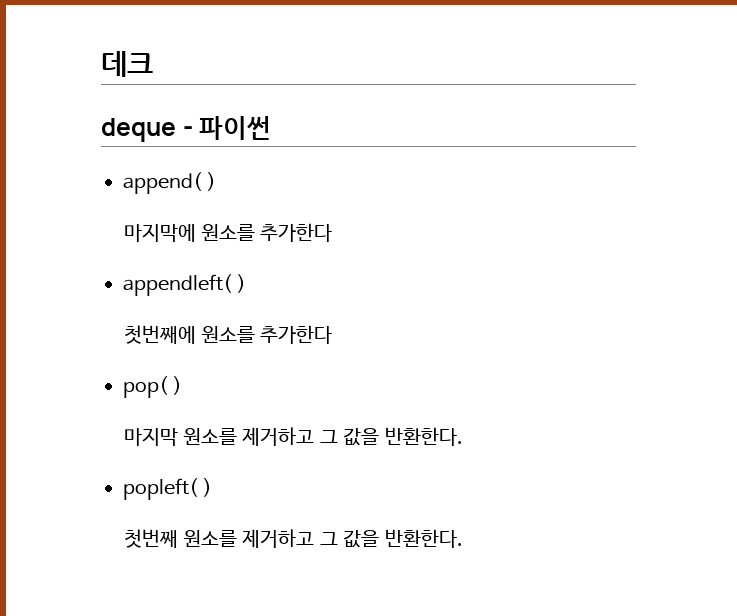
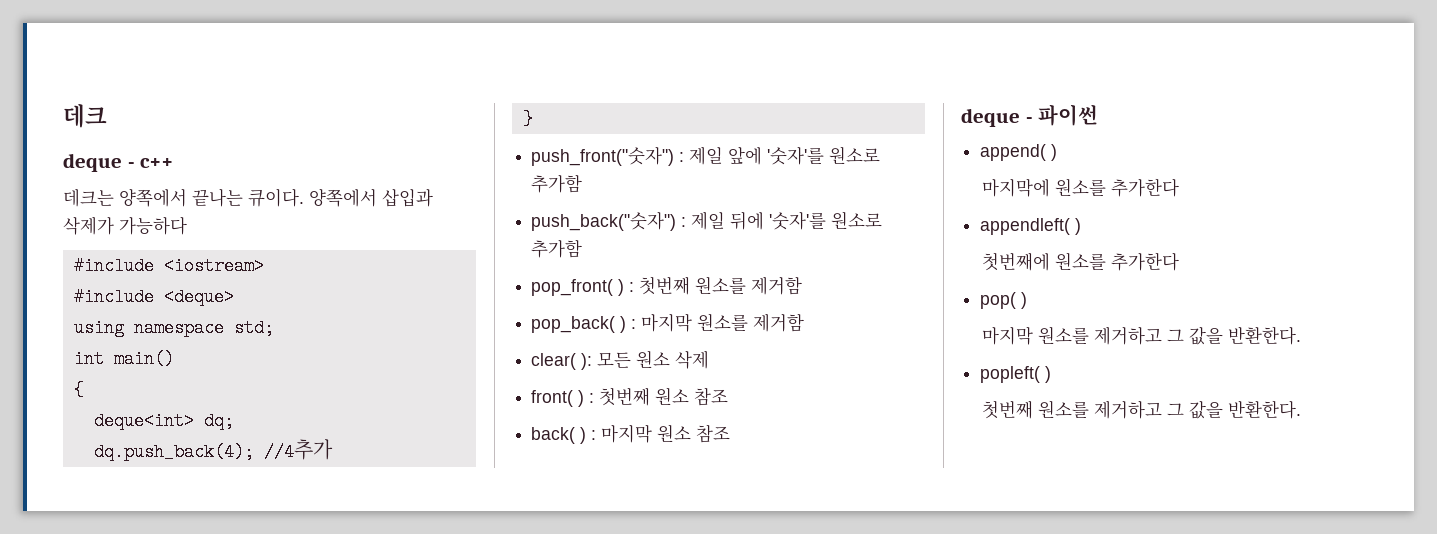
+ deque - c++
+ 데크는 양쪽에서 끝나는 큐이다. 양쪽에서 삽입과 삭제가 가능하다
+ #include <iostream>
+ #include <deque>
+ using namespace std;
+ int main()
+ {
+ deque<int> dq;
+ dq.push_back(4); //4추가
+ }
+ push_front("숫자") : 제일 앞에 '숫자'를 원소로 추가함
+ push_back("숫자") : 제일 뒤에 '숫자'를 원소로 추가함
+ pop_front( ) : 첫번째 원소를 제거함
+ pop_back( ) : 마지막 원소를 제거함
+ clear( ): 모든 원소 삭제
+ front( ) : 첫번째 원소 참조
+ back( ) : 마지막 원소 참조

